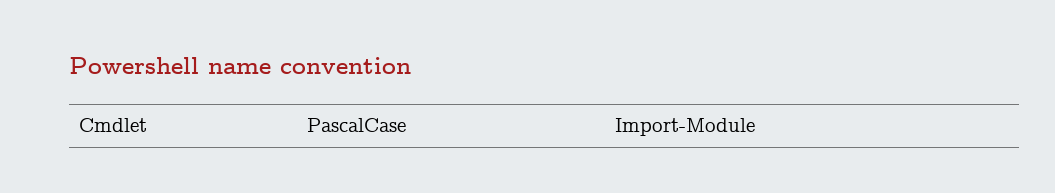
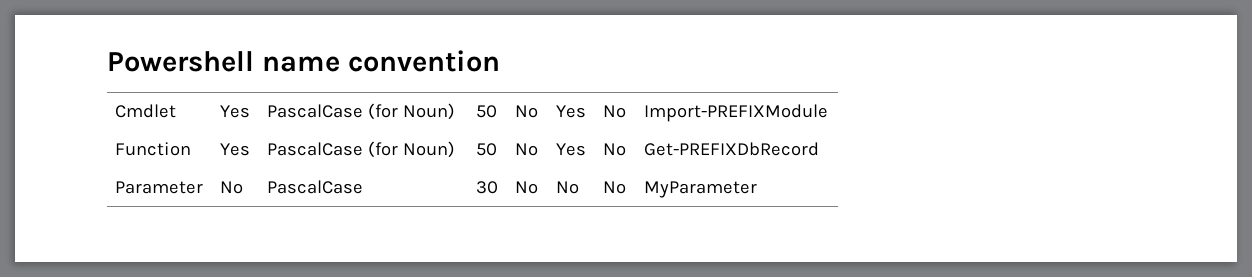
- Cmdlet | PascalCase | Import-Module
+ Cmdlet | Yes | PascalCase (for Noun) | 50 | No | Yes | No | Import-PREFIXModule
+ Function | Yes | PascalCase (for Noun) | 50 | No | Yes | No | Get-PREFIXDbRecord
+ Parameter | No | PascalCase | 30 | No | No | No | MyParameter

